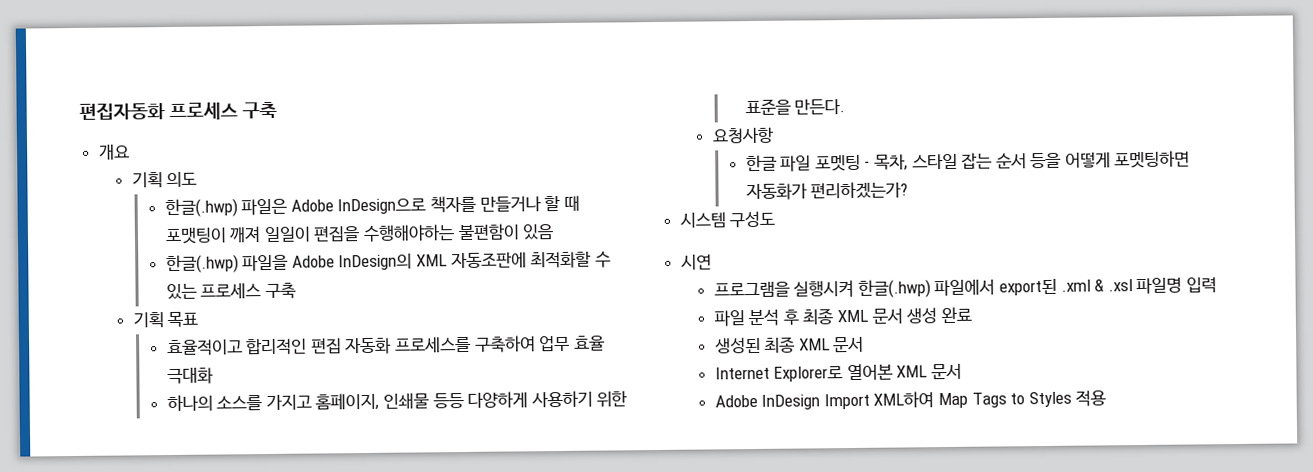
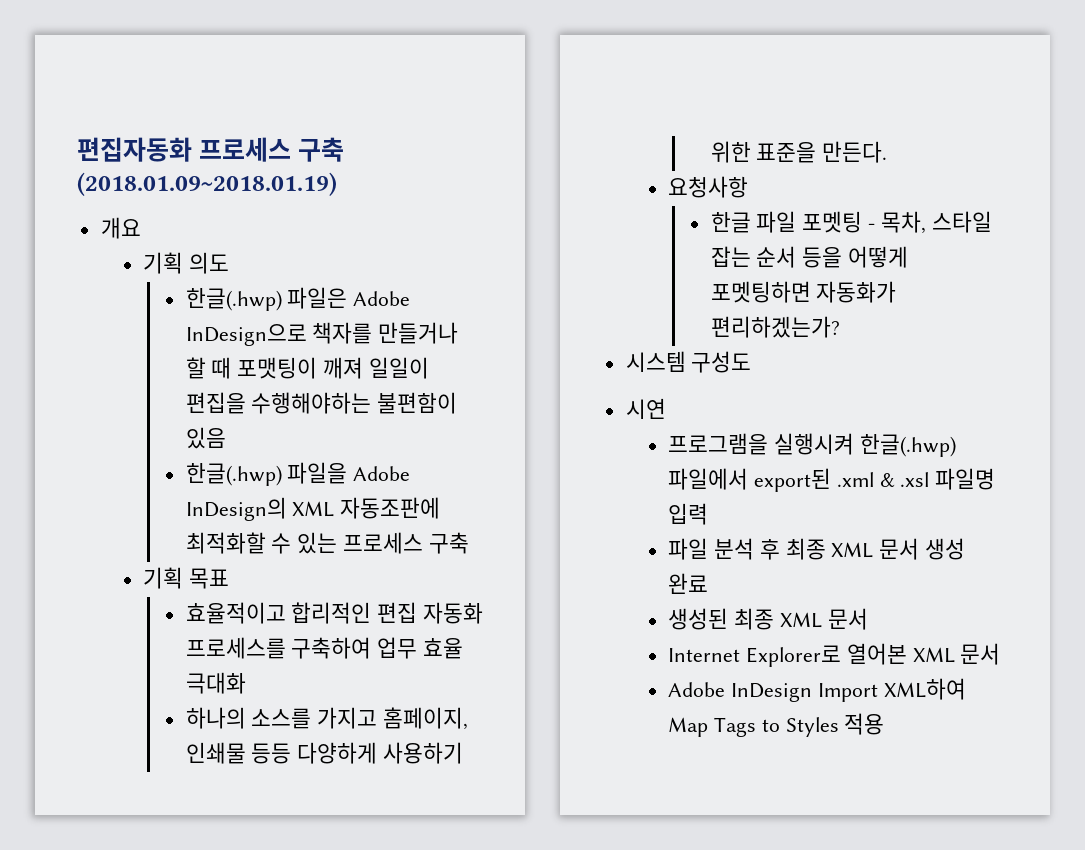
- 편집자동화 프로세스 구축
+ 편집자동화 프로세스 구축 (2018.01.09~2018.01.19)

